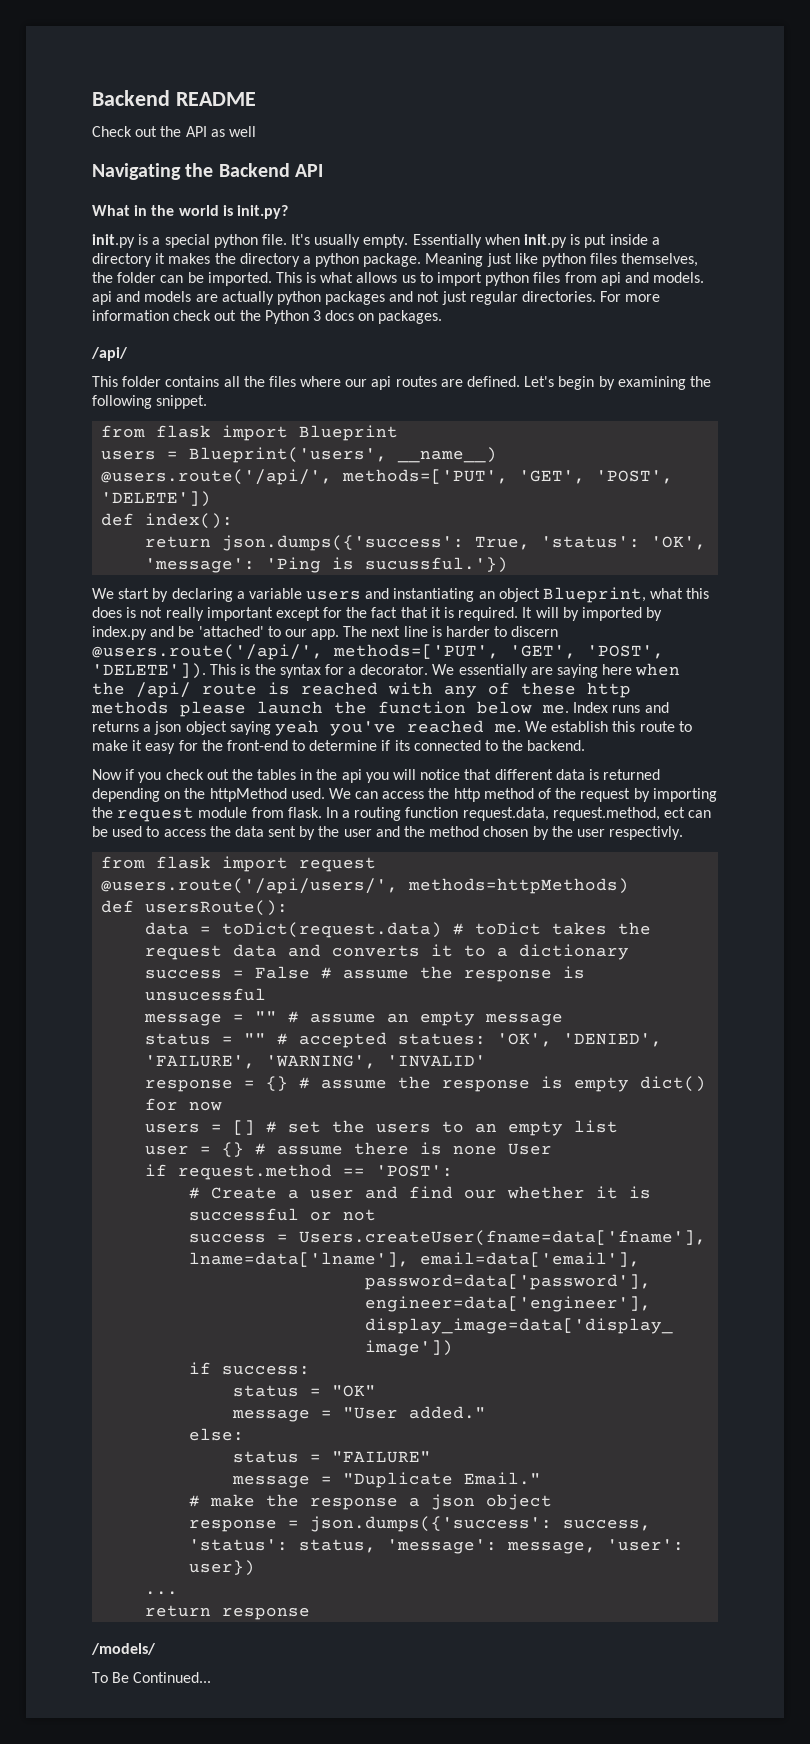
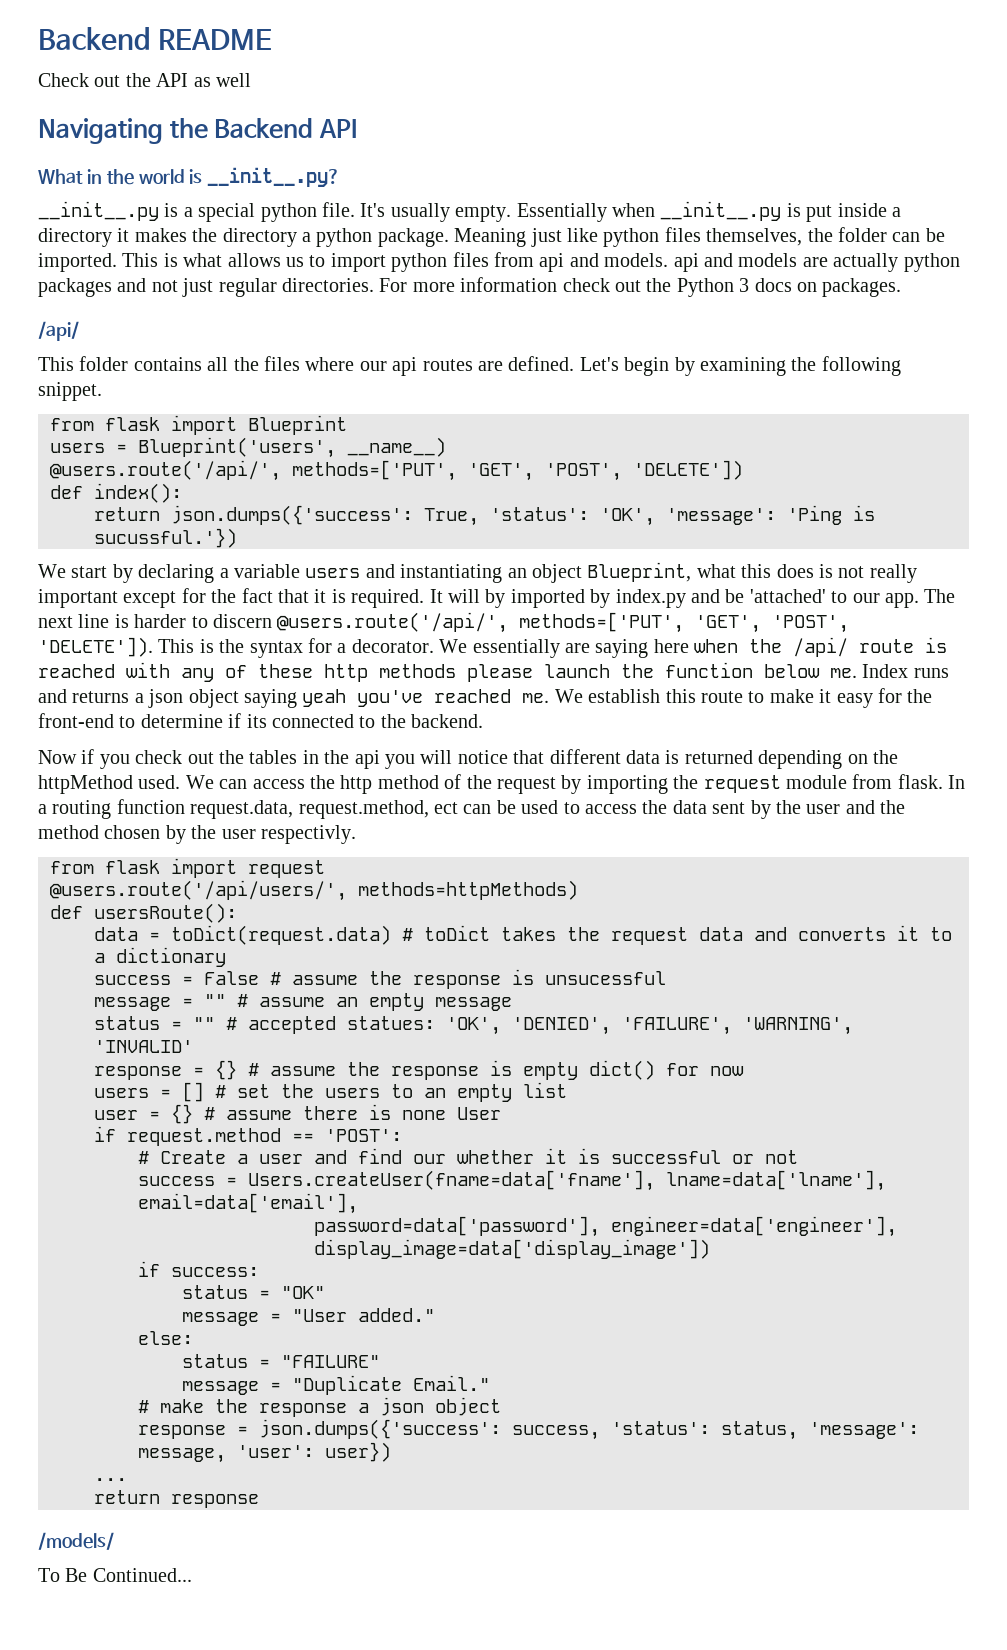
- What in the world is init.py?
- init.py is a special python file.
+ What in the world is __init__.py?
+ __init__.py is a special python file.
- Essentially when init.py is put inside a directory it makes the directory a python package.
+ Essentially when __init__.py is put inside a directory it makes the directory a python package.

